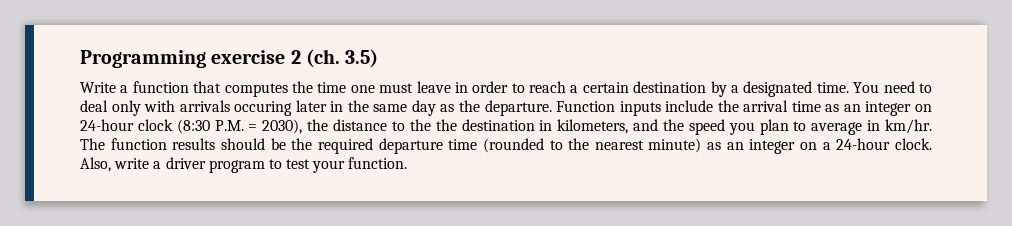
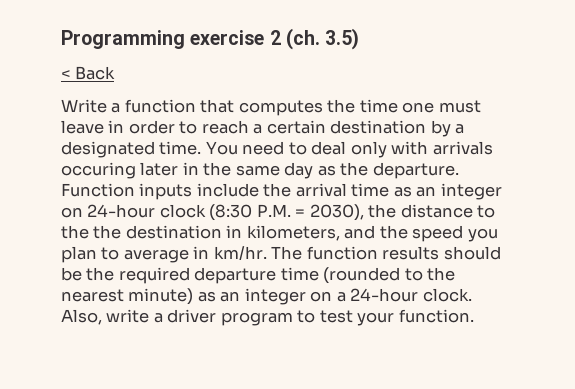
+ < Back

